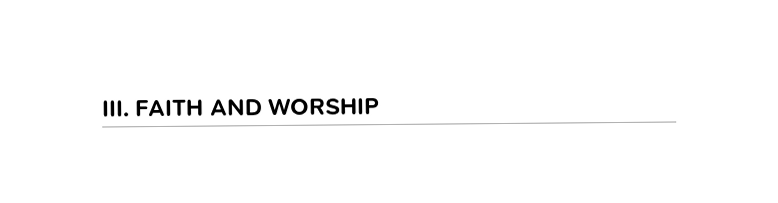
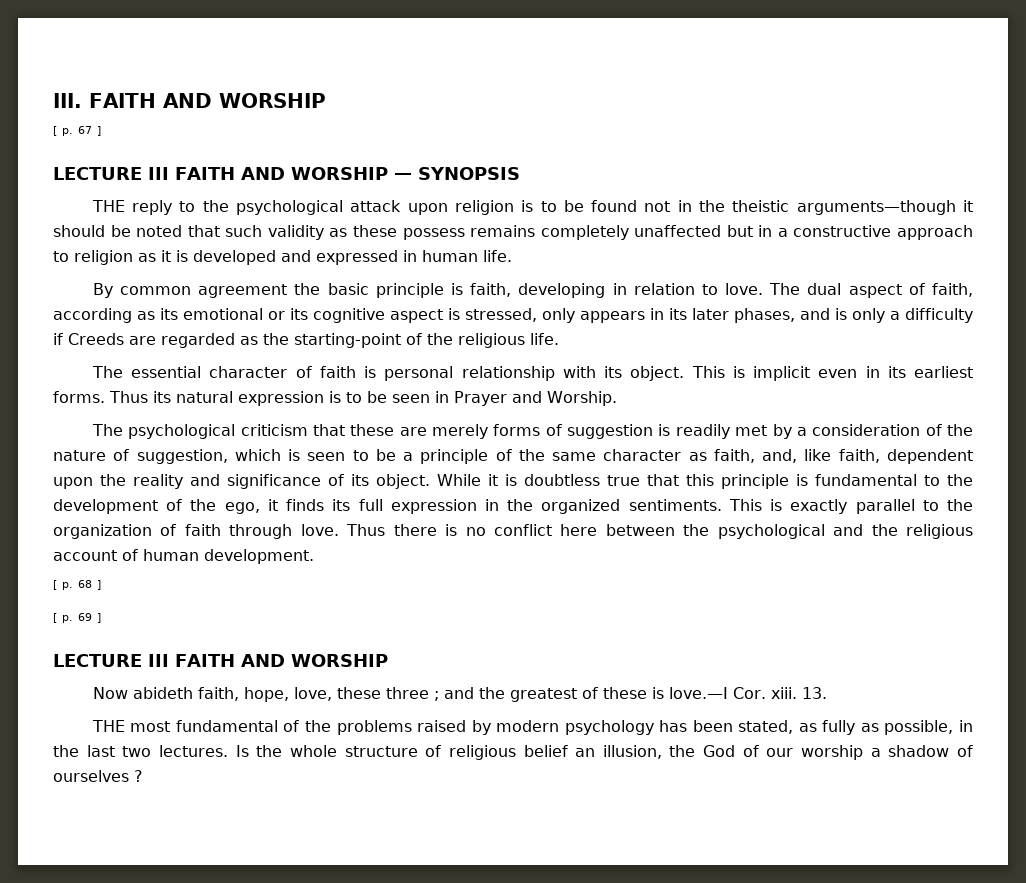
+ [ p. 67 ]
+ LECTURE III FAITH AND WORSHIP — SYNOPSIS
+ THE reply to the psychological attack upon religion is to be found not in the theistic arguments—though it should be noted that such validity as these possess remains completely unaffected but in a constructive approach to religion as it is developed and expressed in human life.
+ By common agreement the basic principle is faith, developing in relation to love. The dual aspect of faith, according as its emotional or its cognitive aspect is stressed, only appears in its later phases, and is only a difficulty if Creeds are regarded as the starting-point of the religious life.
+ The essential character of faith is personal relationship with its object. This is implicit even in its earliest forms. Thus its natural expression is to be seen in Prayer and Worship.
+ The psychological criticism that these are merely forms of suggestion is readily met by a consideration of the nature of suggestion, which is seen to be a principle of the same character as faith, and, like faith, dependent upon the reality and significance of its object. While it is doubtless true that this principle is fundamental to the development of the ego, it finds its full expression in the organized sentiments. This is exactly parallel to the organization of faith through love. Thus there is no conflict here between the psychological and the religious account of human development.
+ [ p. 68 ]
+ [ p. 69 ]
+ LECTURE III FAITH AND WORSHIP
+ Now abideth faith, hope, love, these three ; and the greatest of these is love.—I Cor. xiii. 13.
+ THE most fundamental of the problems raised by modern psychology has been stated, as fully as possible, in the last two lectures. Is the whole structure of religious belief an illusion, the God of our worship a shadow of ourselves ?

